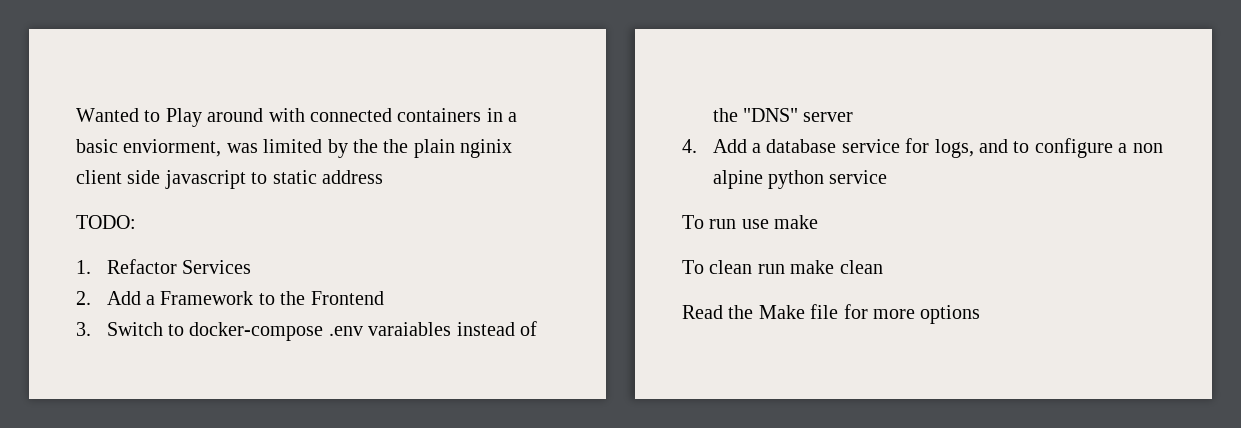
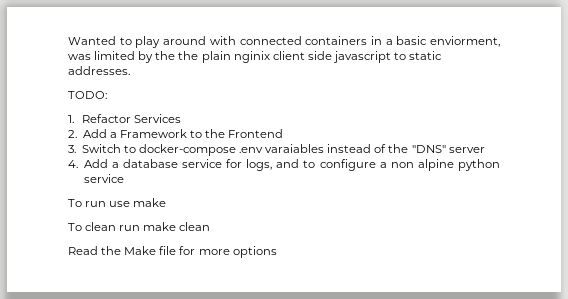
- Wanted to Play around with connected containers in a basic enviorment, was limited by the the plain nginix client side javascript to static address
+ Wanted to play around with connected containers in a basic enviorment, was limited by the the plain nginix client side javascript to static addresses.

